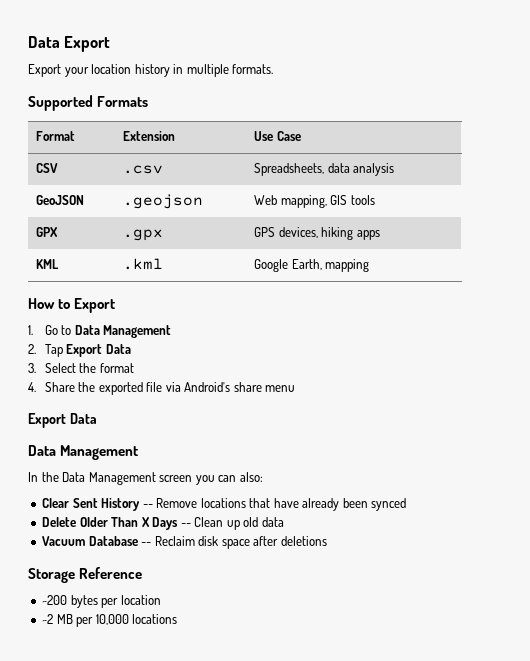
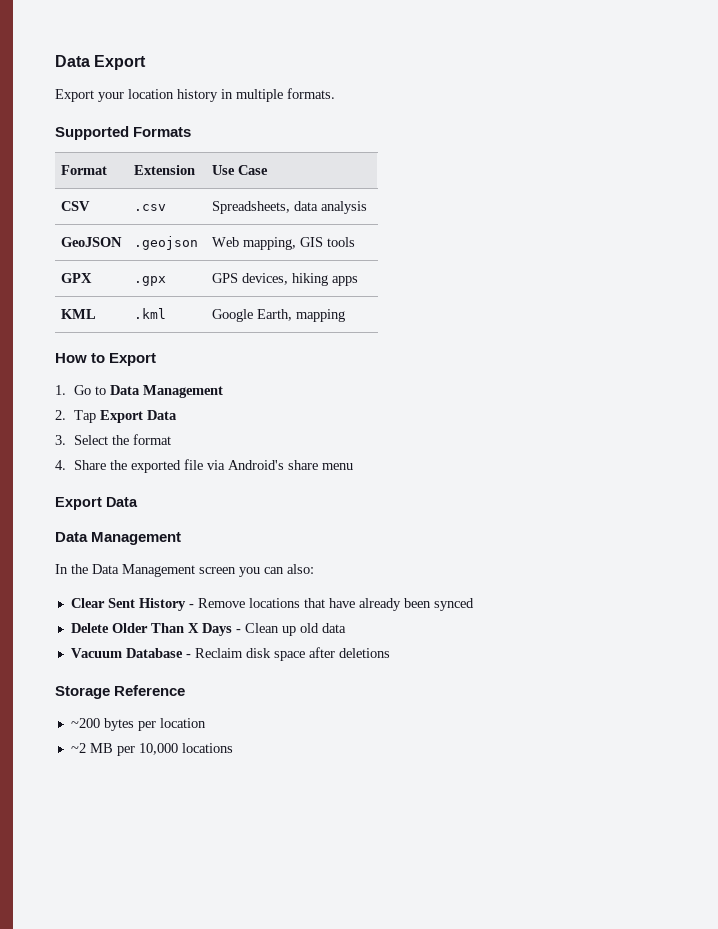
- Clear Sent History -- Remove locations that have already been synced
+ Clear Sent History - Remove locations that have already been synced
- Delete Older Than X Days -- Clean up old data
+ Delete Older Than X Days - Clean up old data
- Vacuum Database -- Reclaim disk space after deletions
+ Vacuum Database - Reclaim disk space after deletions

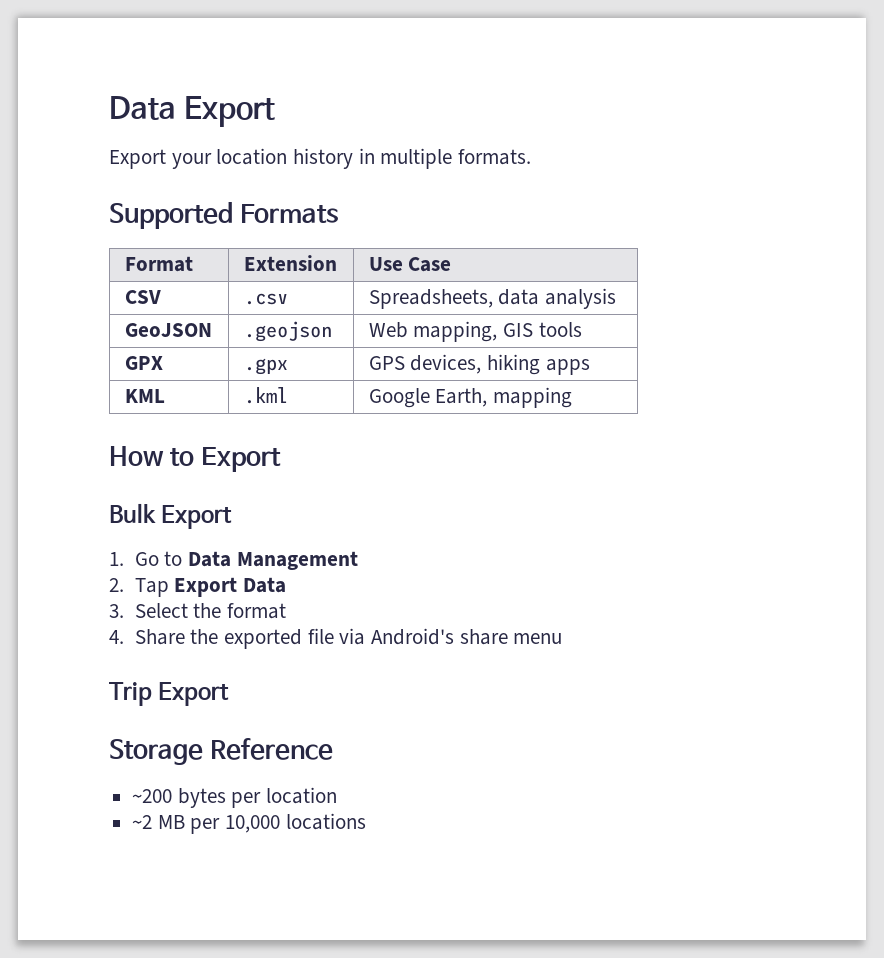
+ Bulk Export
  4. Share the exported file via Android's share menu
- Export Data
- Data Management
- In the Data Management screen you can also:
- Clear Sent History - Remove locations that have already been synced
- Delete Older Than X Days - Clean up old data
- Vacuum Database - Reclaim disk space after deletions
+ Trip Export

